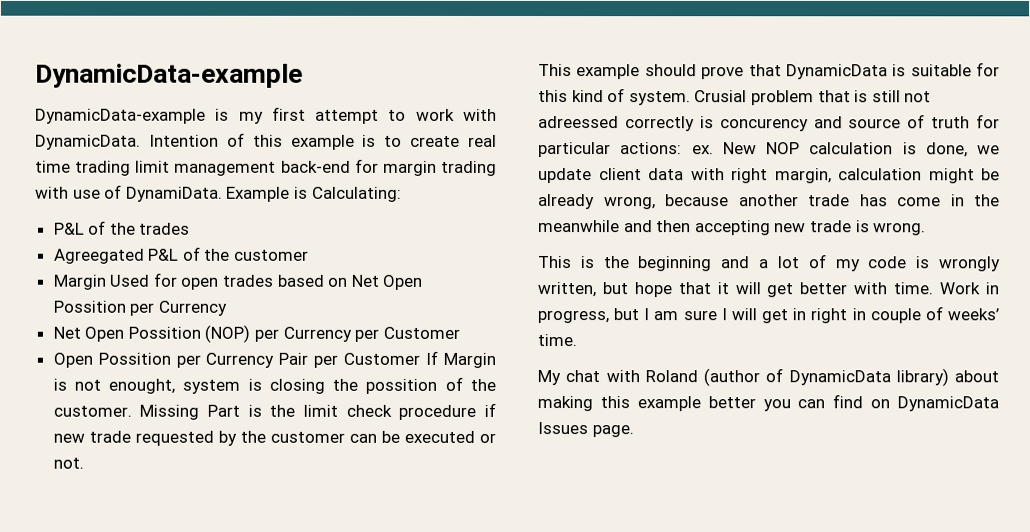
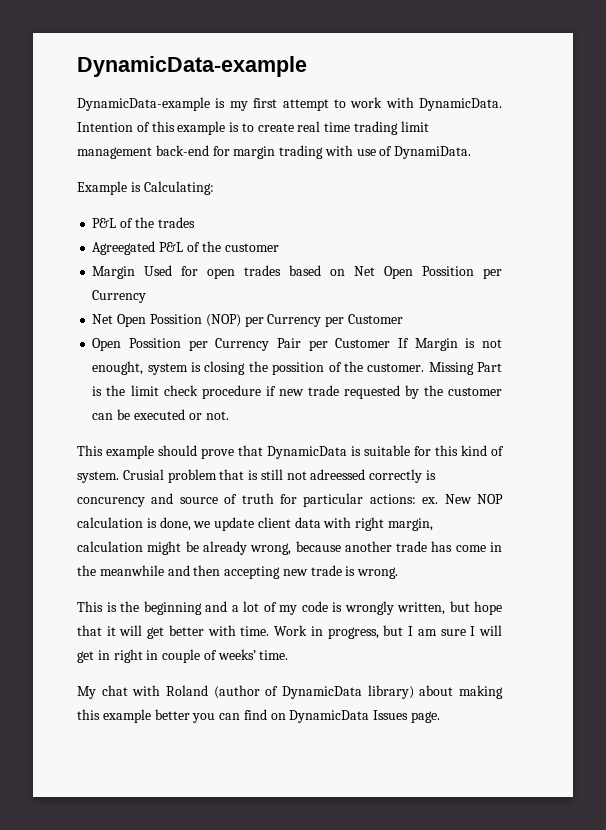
- Intention of this example is to create real time trading limit management back-end for margin trading with use of DynamiData. Example is Calculating:
+ Intention of this example is to create real time trading limit management back-end for margin trading with use of DynamiData.
+ Example is Calculating:

